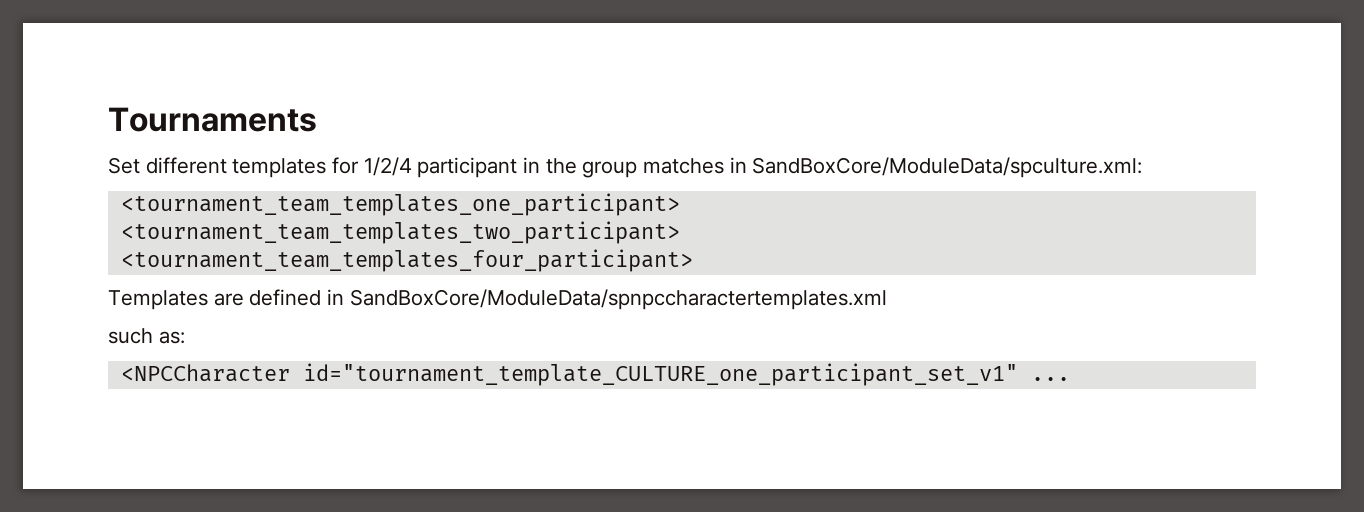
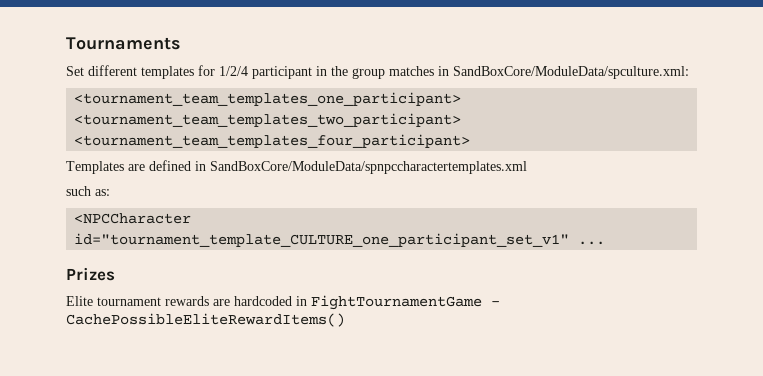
+ Prizes
+ Elite tournament rewards are hardcoded in FightTournamentGame - CachePossibleEliteRewardItems()

